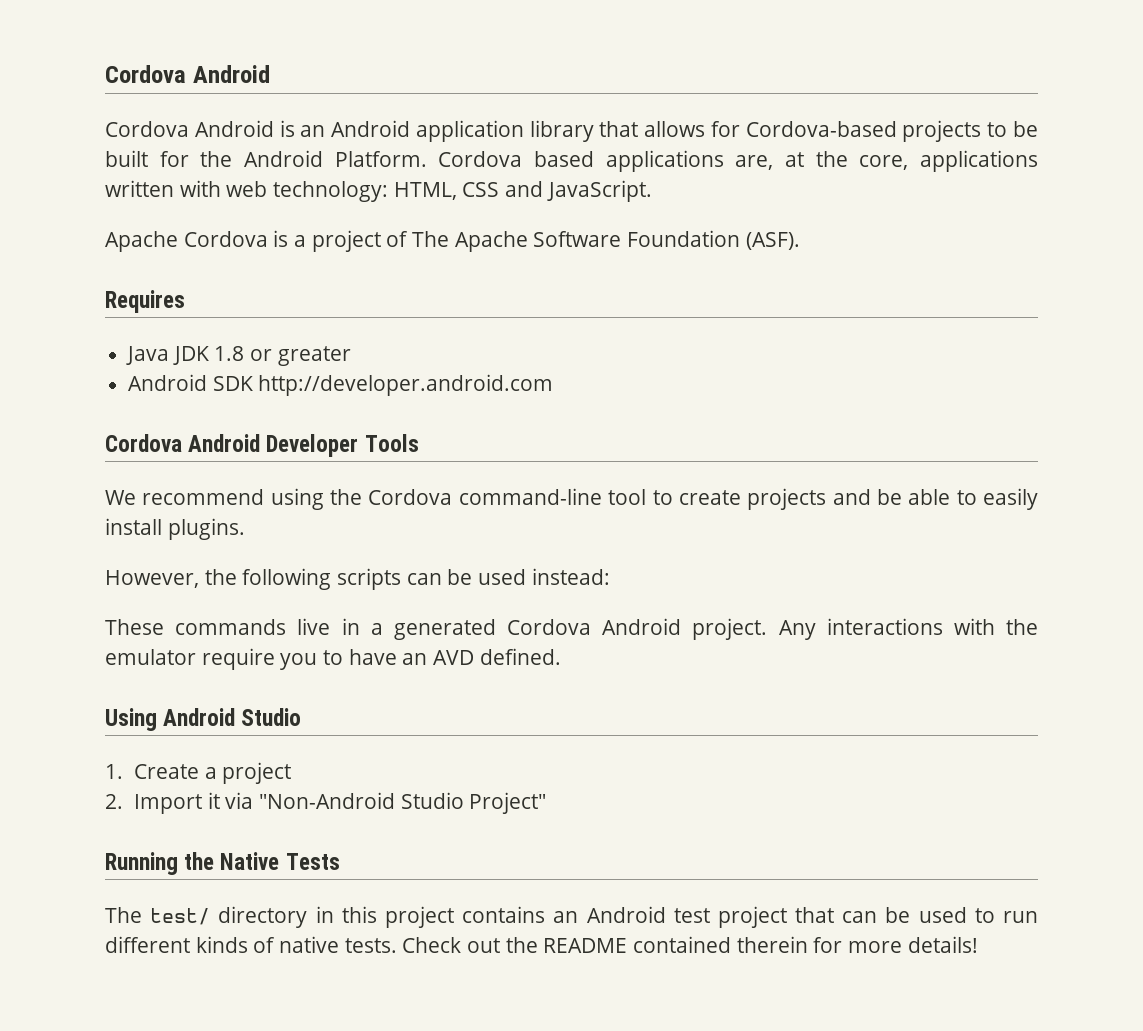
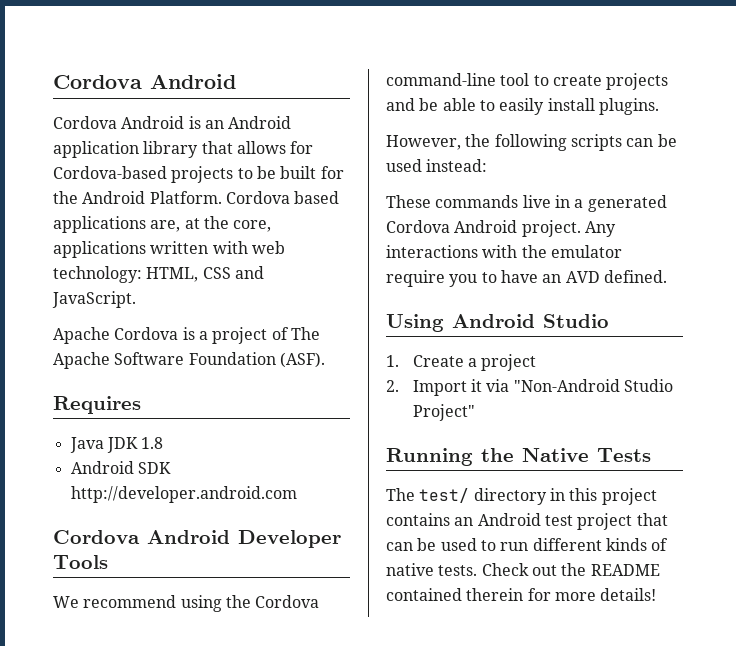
- Java JDK 1.8 or greater
+ Java JDK 1.8

